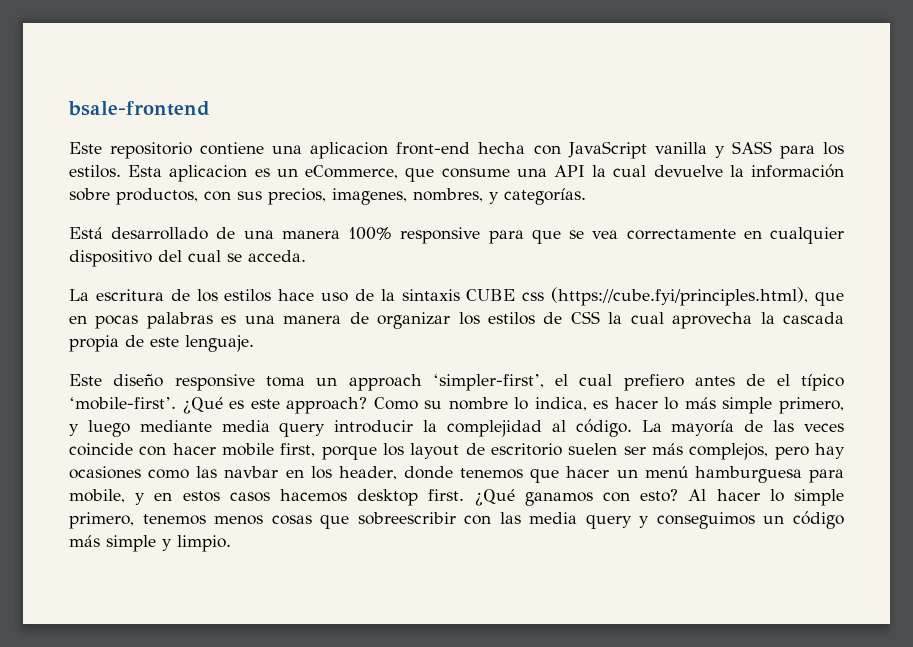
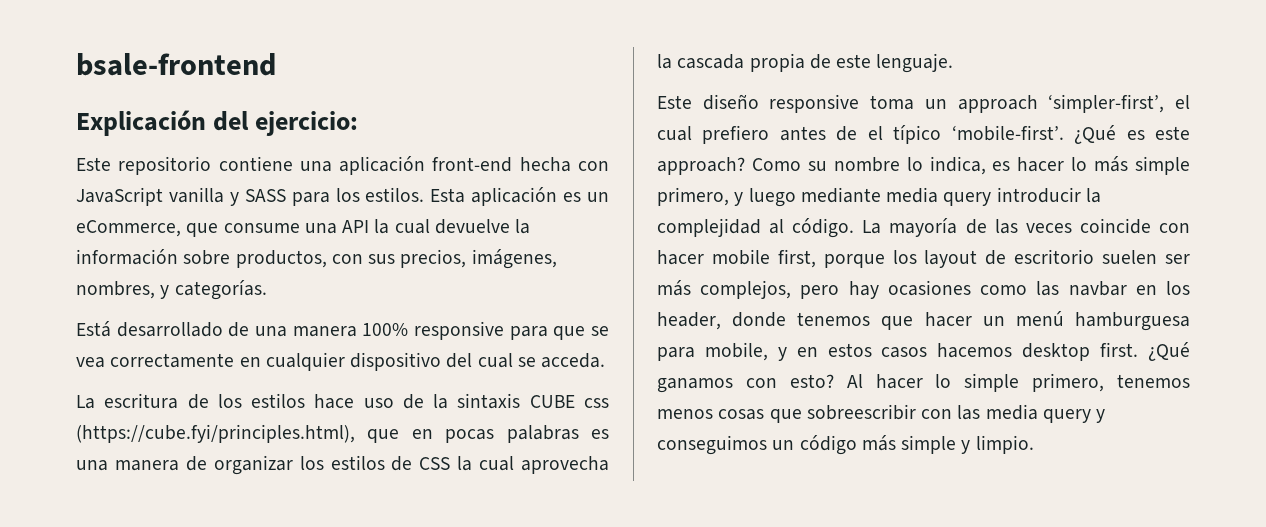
+ Explicación del ejercicio:
- Este repositorio contiene una aplicacion front-end hecha con JavaScript vanilla y SASS para los estilos.
+ Este repositorio contiene una aplicación front-end hecha con JavaScript vanilla y SASS para los estilos.
- Esta aplicacion es un eCommerce, que consume una API la cual devuelve la información sobre productos, con sus precios, imagenes, nombres, y categorías.
+ Esta aplicación es un eCommerce, que consume una API la cual devuelve la información sobre productos, con sus precios, imágenes, nombres, y categorías.

